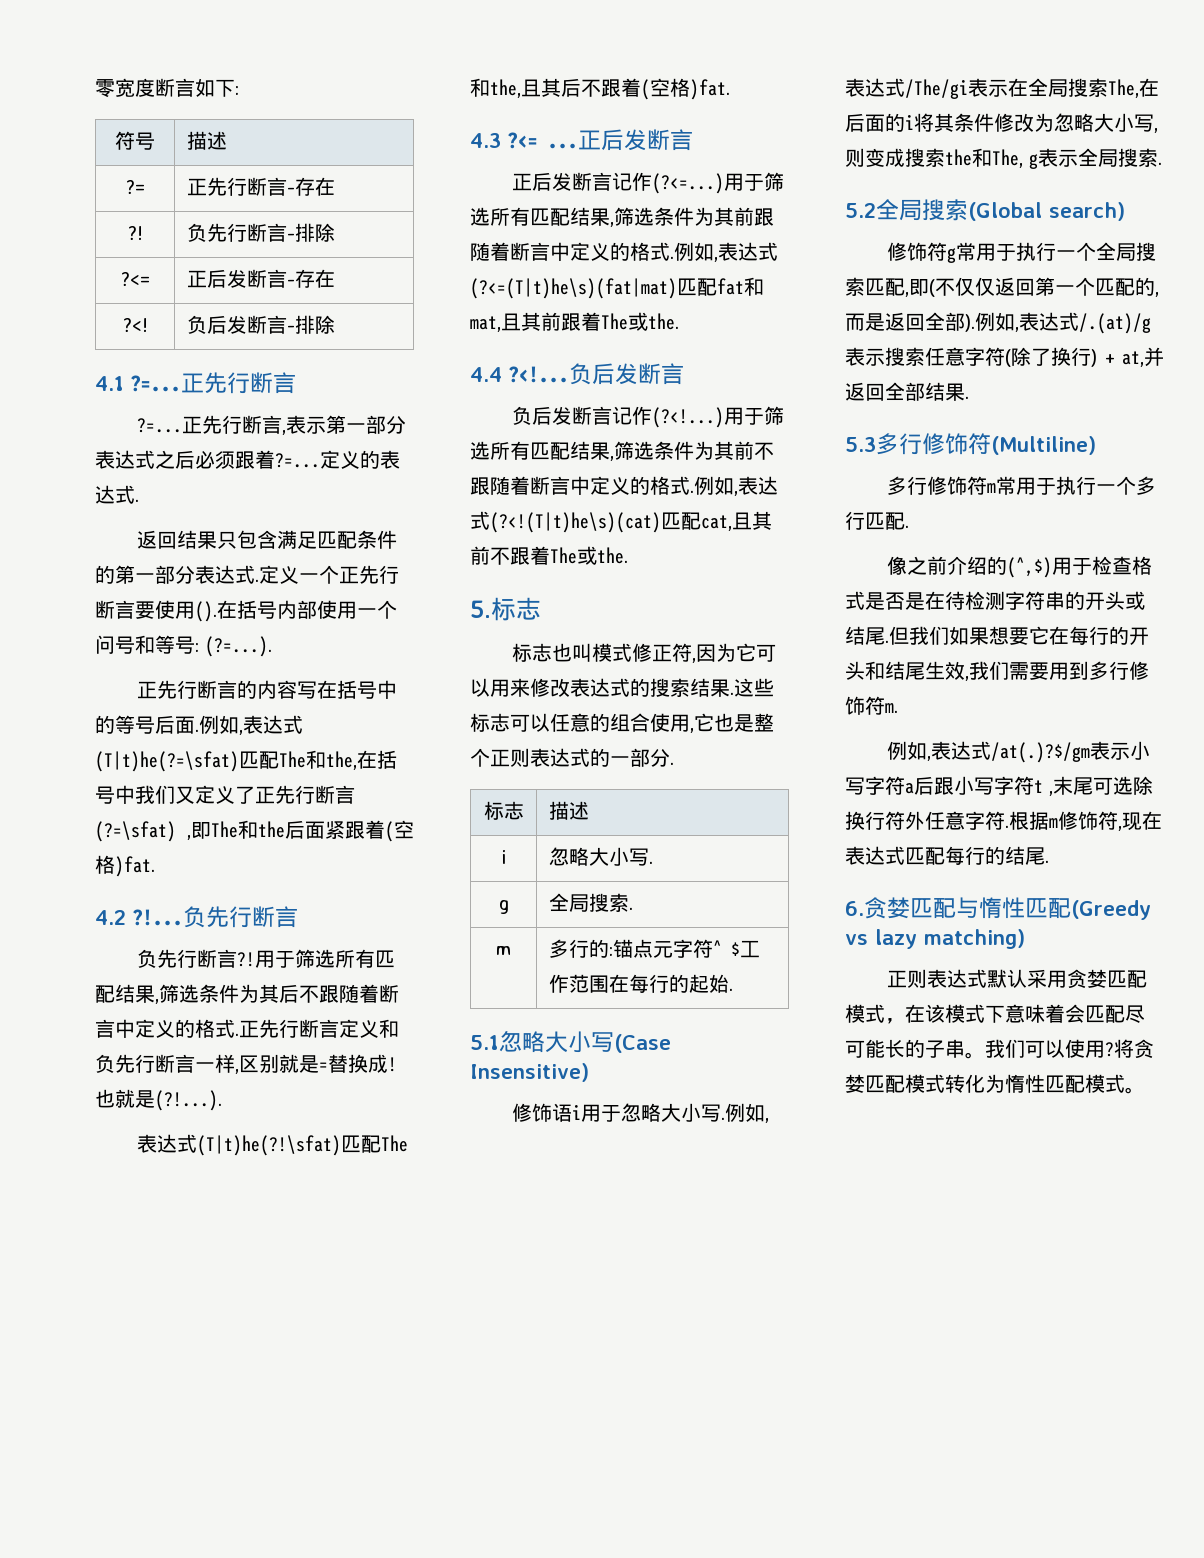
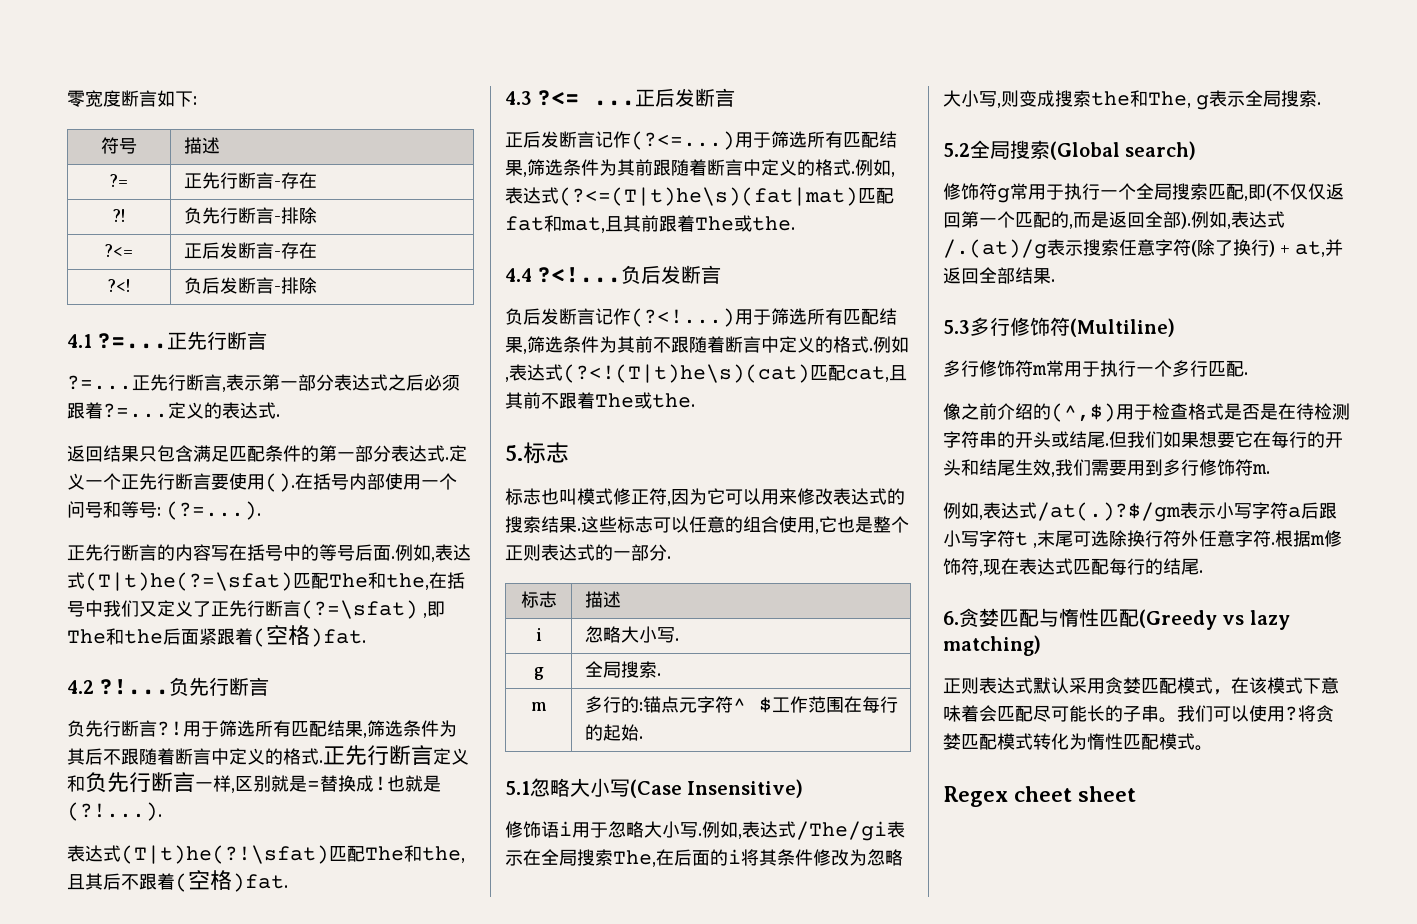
+ Regex cheet sheet

